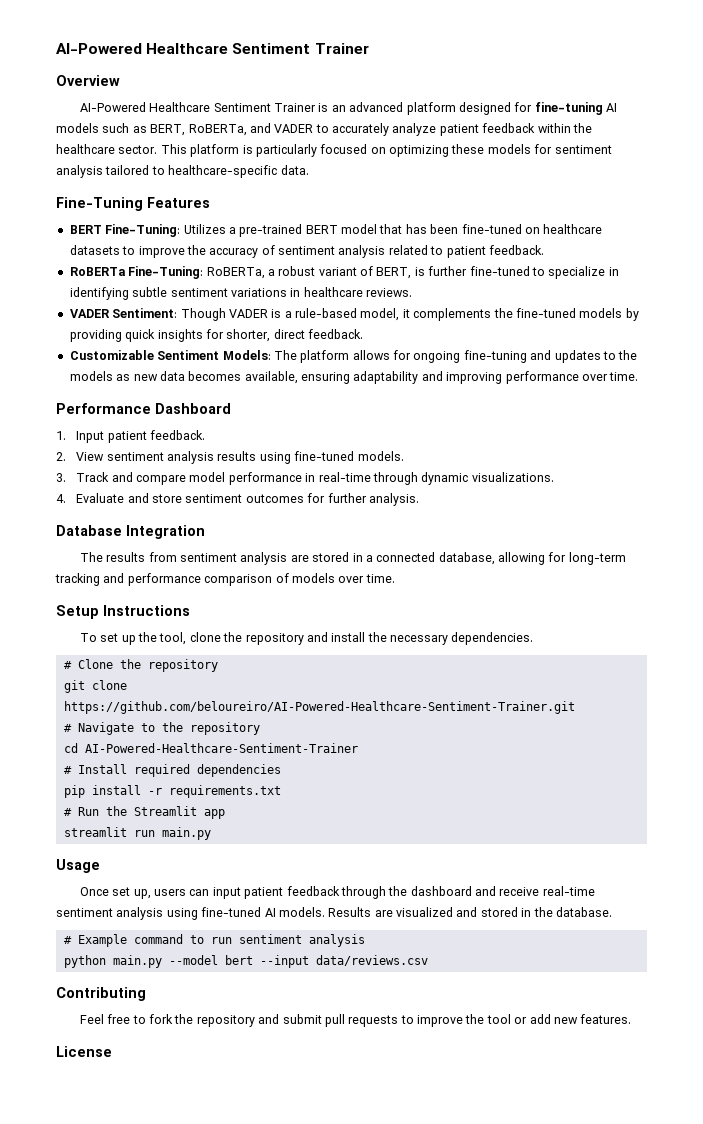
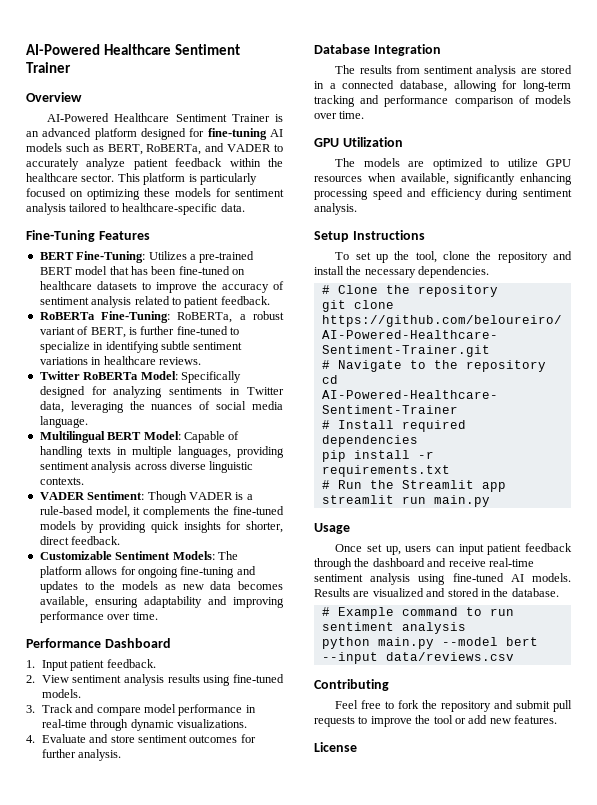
+ Twitter RoBERTa Model: Specifically designed for analyzing sentiments in Twitter data, leveraging the nuances of social media language.
+ Multilingual BERT Model: Capable of handling texts in multiple languages, providing sentiment analysis across diverse linguistic contexts.
+ GPU Utilization
+ The models are optimized to utilize GPU resources when available, significantly enhancing processing speed and efficiency during sentiment analysis.

